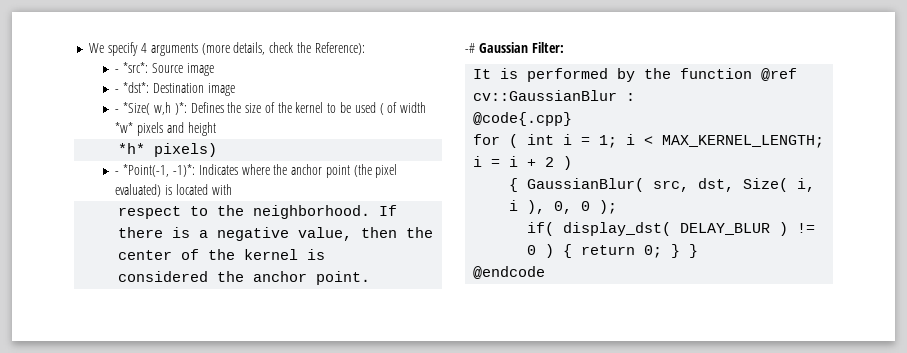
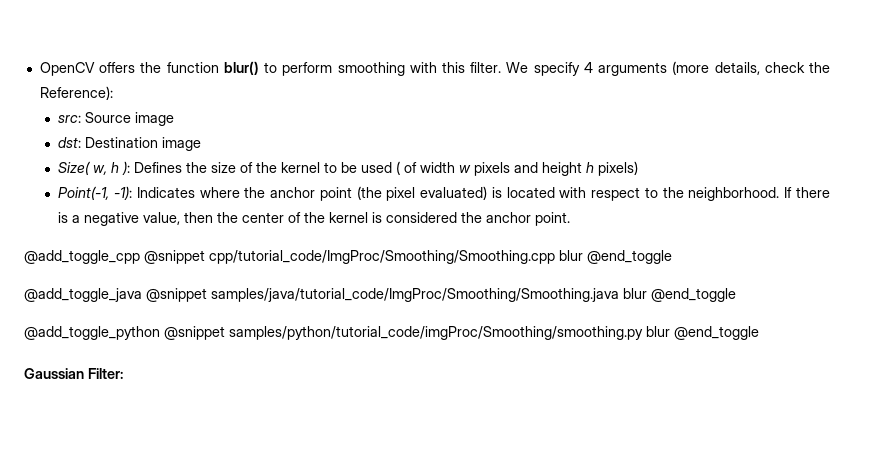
+ OpenCV offers the function blur() to perform smoothing with this filter.
- - *src*: Source image
+ src: Source image
- - *dst*: Destination image
+ dst: Destination image
- - *Size( w,h )*: Defines the size of the kernel to be used ( of width *w* pixels and height
- *h* pixels)
+ Size( w, h ): Defines the size of the kernel to be used ( of width w pixels and height h pixels)
- - *Point(-1, -1)*: Indicates where the anchor point (the pixel evaluated) is located with
- respect to the neighborhood.
+ Point(-1, -1): Indicates where the anchor point (the pixel evaluated) is located with respect to the neighborhood.
- If there is a negative value, then the center of the kernel is
- considered the anchor point.
+ If there is a negative value, then the center of the kernel is considered the anchor point.
- -# Gaussian Filter:
- It is performed by the function @ref cv::GaussianBlur :
- @code{.cpp}
- for ( int i = 1; i < MAX_KERNEL_LENGTH; i = i + 2 )
- { GaussianBlur( src, dst, Size( i, i ), 0, 0 );
- if( display_dst( DELAY_BLUR ) != 0 ) { return 0; } }
- @endcode
+ @add_toggle_cpp @snippet cpp/tutorial_code/ImgProc/Smoothing/Smoothing.cpp blur @end_toggle
+ @add_toggle_java @snippet samples/java/tutorial_code/ImgProc/Smoothing/Smoothing.java blur @end_toggle
+ @add_toggle_python @snippet samples/python/tutorial_code/imgProc/Smoothing/smoothing.py blur @end_toggle
+ Gaussian Filter:

